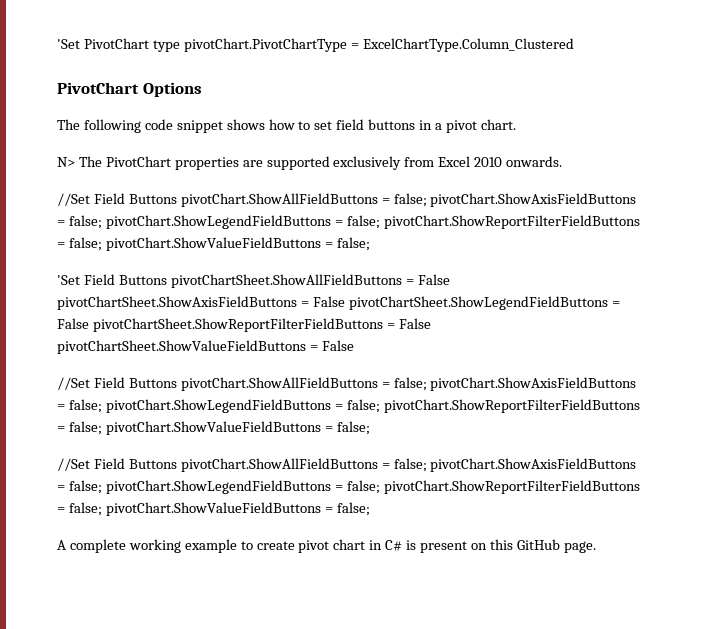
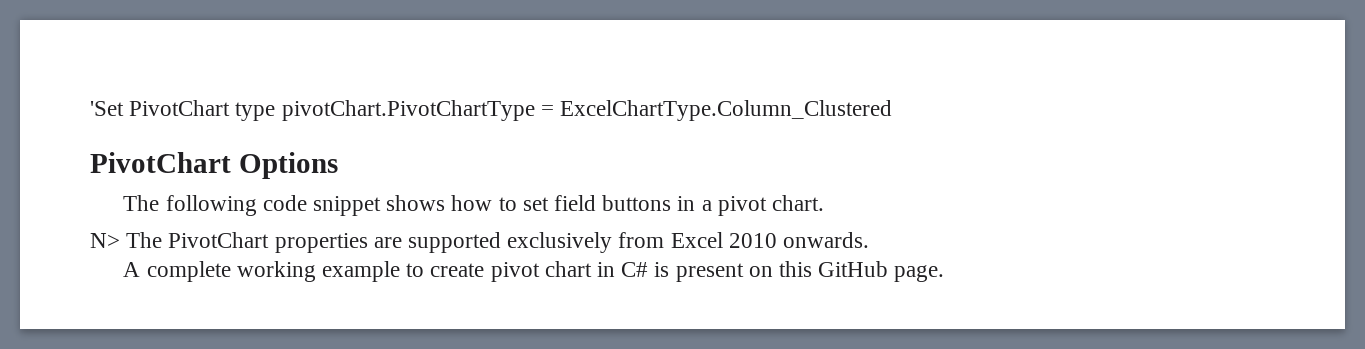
  N> The PivotChart properties are supported exclusively from Excel 2010 onwards.
- //Set Field Buttons pivotChart.ShowAllFieldButtons = false; pivotChart.ShowAxisFieldButtons = false; pivotChart.ShowLegendFieldButtons = false; pivotChart.ShowReportFilterFieldButtons = false; pivotChart.ShowValueFieldButtons = false;
- 'Set Field Buttons pivotChartSheet.ShowAllFieldButtons = False pivotChartSheet.ShowAxisFieldButtons = False pivotChartSheet.ShowLegendFieldButtons = False pivotChartSheet.ShowReportFilterFieldButtons = False pivotChartSheet.ShowValueFieldButtons = False
- //Set Field Buttons pivotChart.ShowAllFieldButtons = false; pivotChart.ShowAxisFieldButtons = false; pivotChart.ShowLegendFieldButtons = false; pivotChart.ShowReportFilterFieldButtons = false; pivotChart.ShowValueFieldButtons = false;
- //Set Field Buttons pivotChart.ShowAllFieldButtons = false; pivotChart.ShowAxisFieldButtons = false; pivotChart.ShowLegendFieldButtons = false; pivotChart.ShowReportFilterFieldButtons = false; pivotChart.ShowValueFieldButtons = false;

